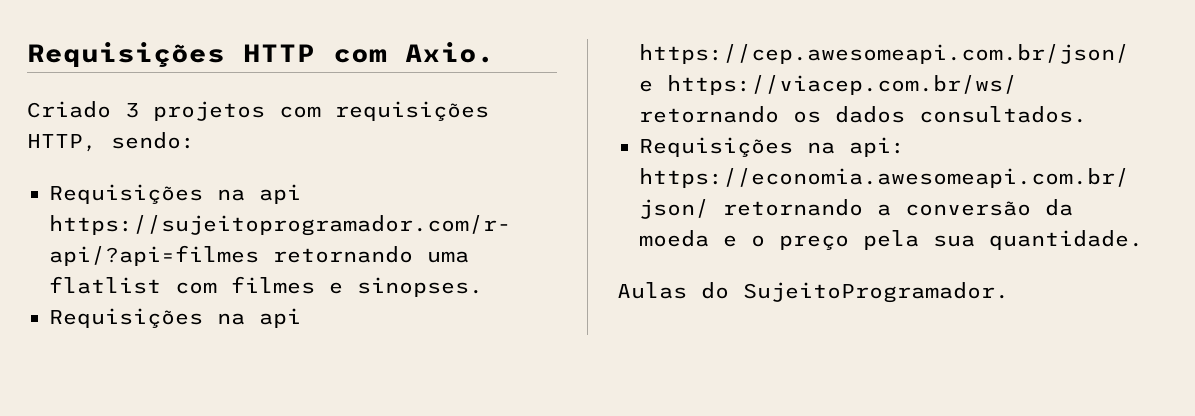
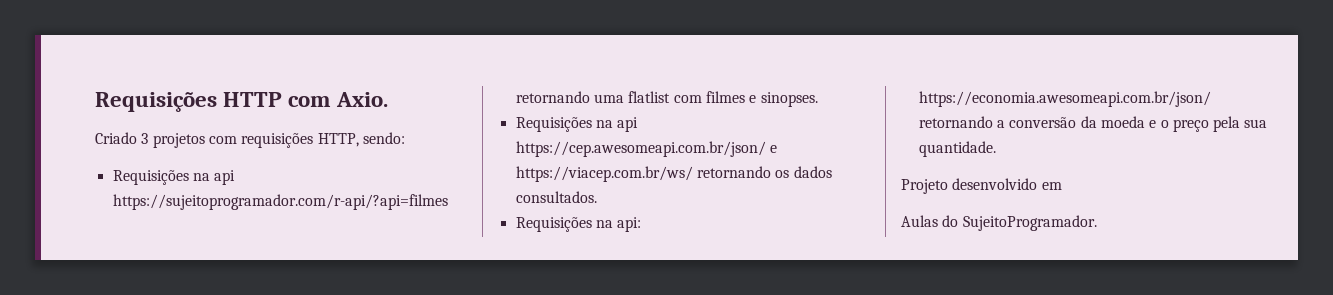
+ Projeto desenvolvido em

